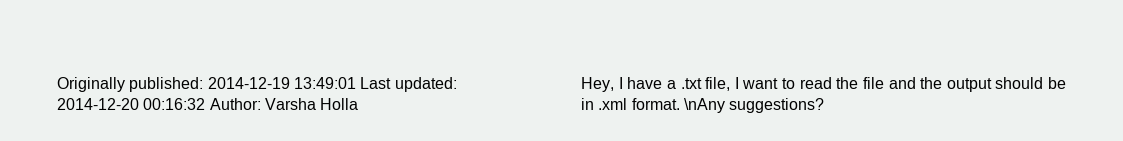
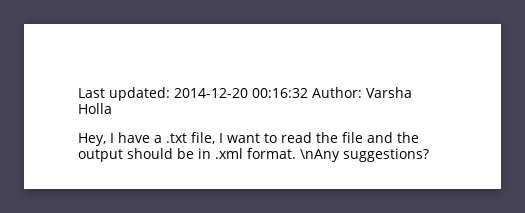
- Originally published: 2014-12-19 13:49:01 Last updated: 2014-12-20 00:16:32 Author: Varsha Holla
+ Last updated: 2014-12-20 00:16:32 Author: Varsha Holla

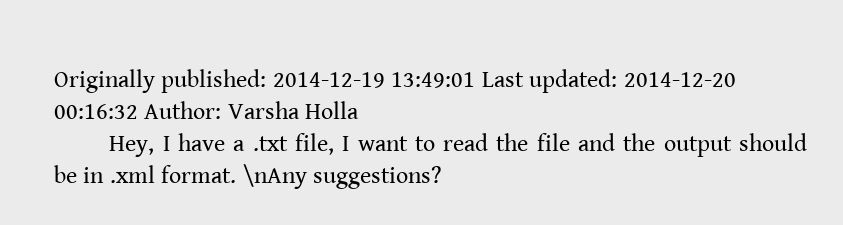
- Last updated: 2014-12-20 00:16:32 Author: Varsha Holla
+ Originally published: 2014-12-19 13:49:01 Last updated: 2014-12-20 00:16:32 Author: Varsha Holla

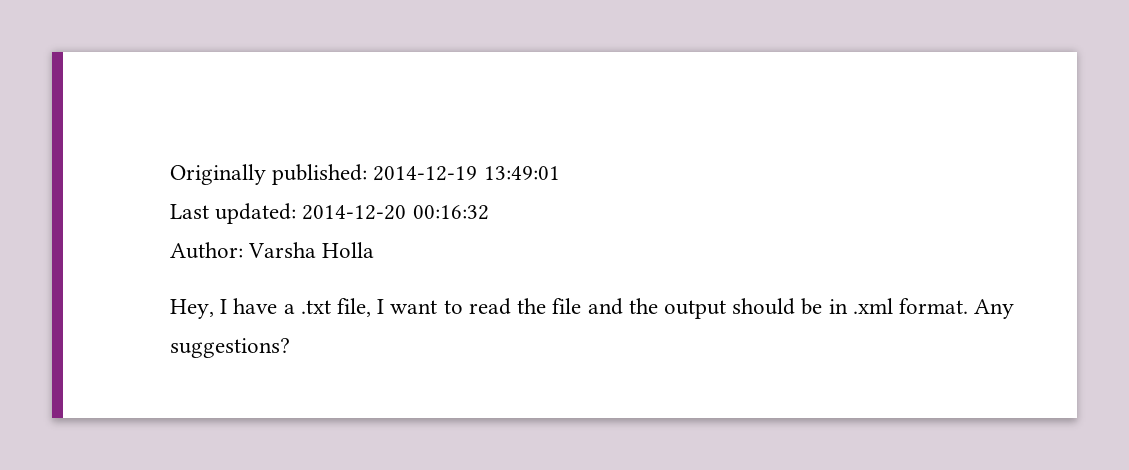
- Originally published: 2014-12-19 13:49:01 Last updated: 2014-12-20 00:16:32 Author: Varsha Holla
+ Originally published: 2014-12-19 13:49:01
+ Last updated: 2014-12-20 00:16:32
+ Author: Varsha Holla
- \nAny suggestions?
+ Any suggestions?

